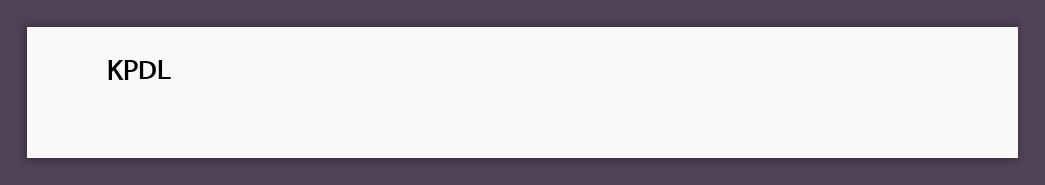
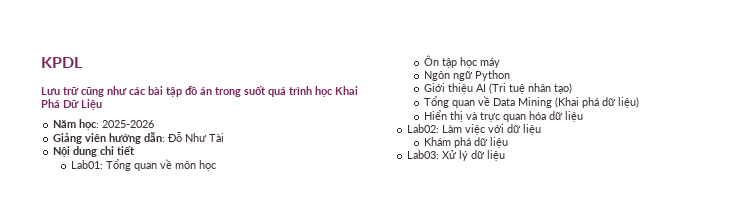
+ Lưu trữ cũng như các bài tập đồ án trong suốt quá trình học Khai Phá Dữ Liệu
+ Năm học: 2025-2026
+ Giảng viên hướng dẫn: Đỗ Như Tài
+ Nội dung chi tiết
+ Lab01: Tổng quan về môn học
+ Ôn tập học máy
+ Ngôn ngữ Python
+ Giới thiệu AI (Tri tuệ nhân tạo)
+ Tổng quan về Data Mining (Khai phá dữ liệu)
+ Hiển thị và trực quan hóa dữ liệu
+ Lab02: Làm việc với dữ liệu
+ Khám phá dữ liệu
+ Lab03: Xử lý dữ liệu

